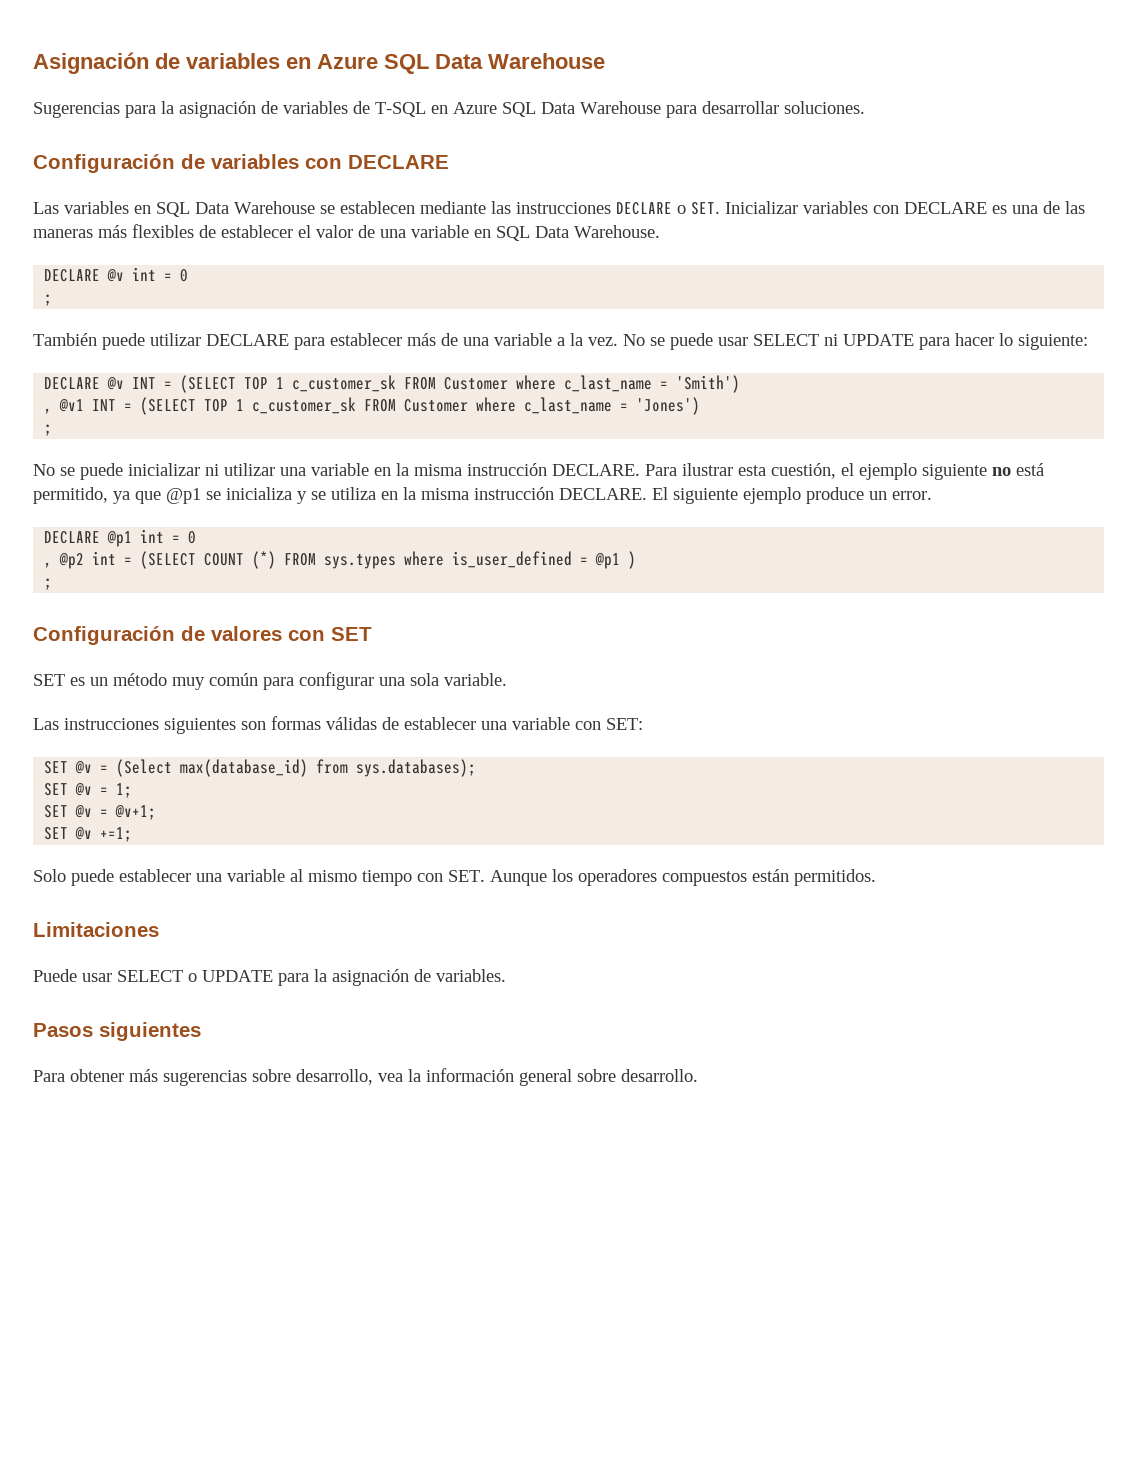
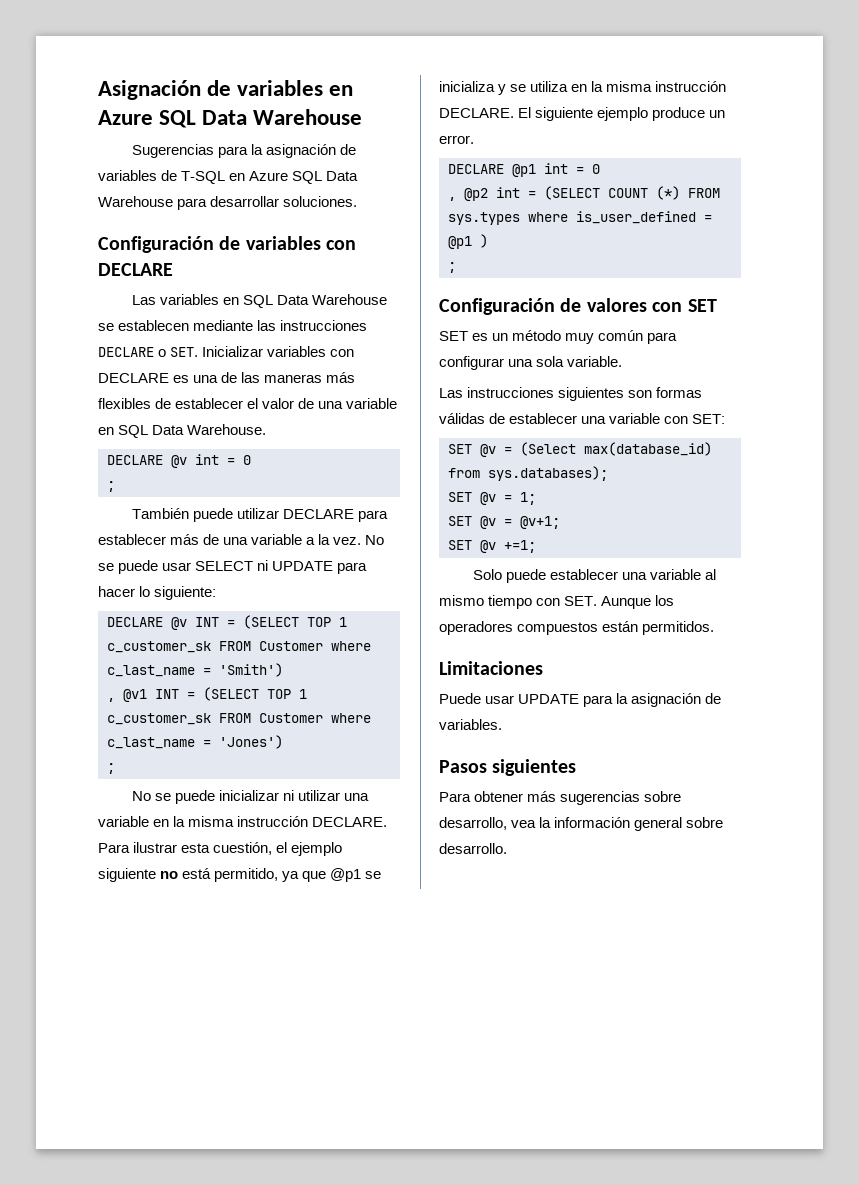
- Puede usar SELECT o UPDATE para la asignación de variables.
+ Puede usar UPDATE para la asignación de variables.

